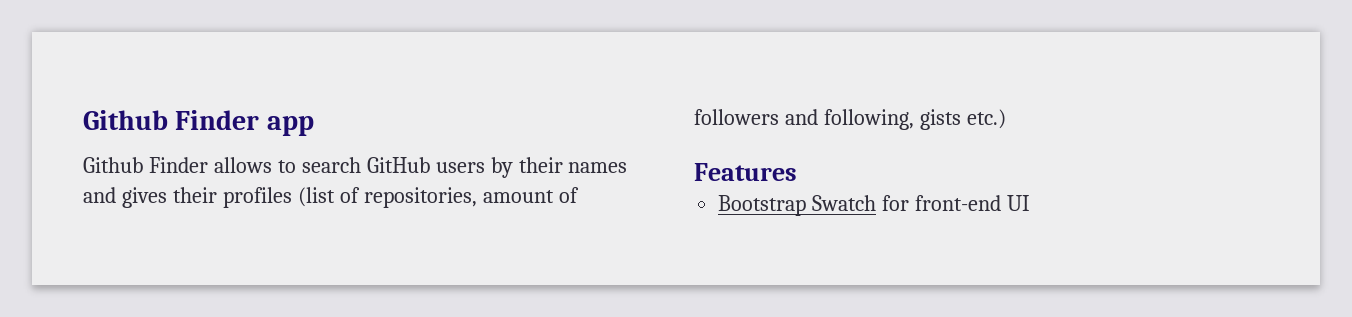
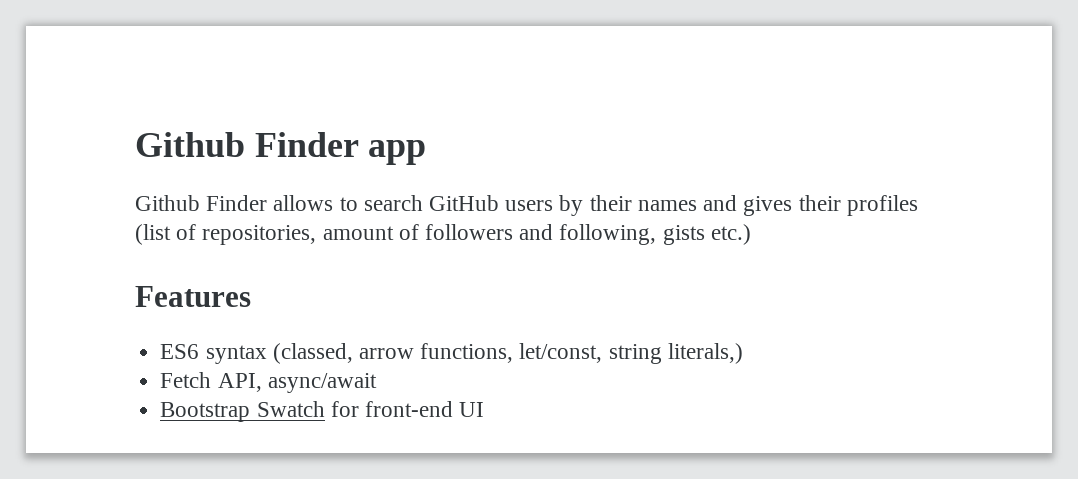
+ ES6 syntax (classed, arrow functions, let/const, string literals,)
+ Fetch API, async/await

